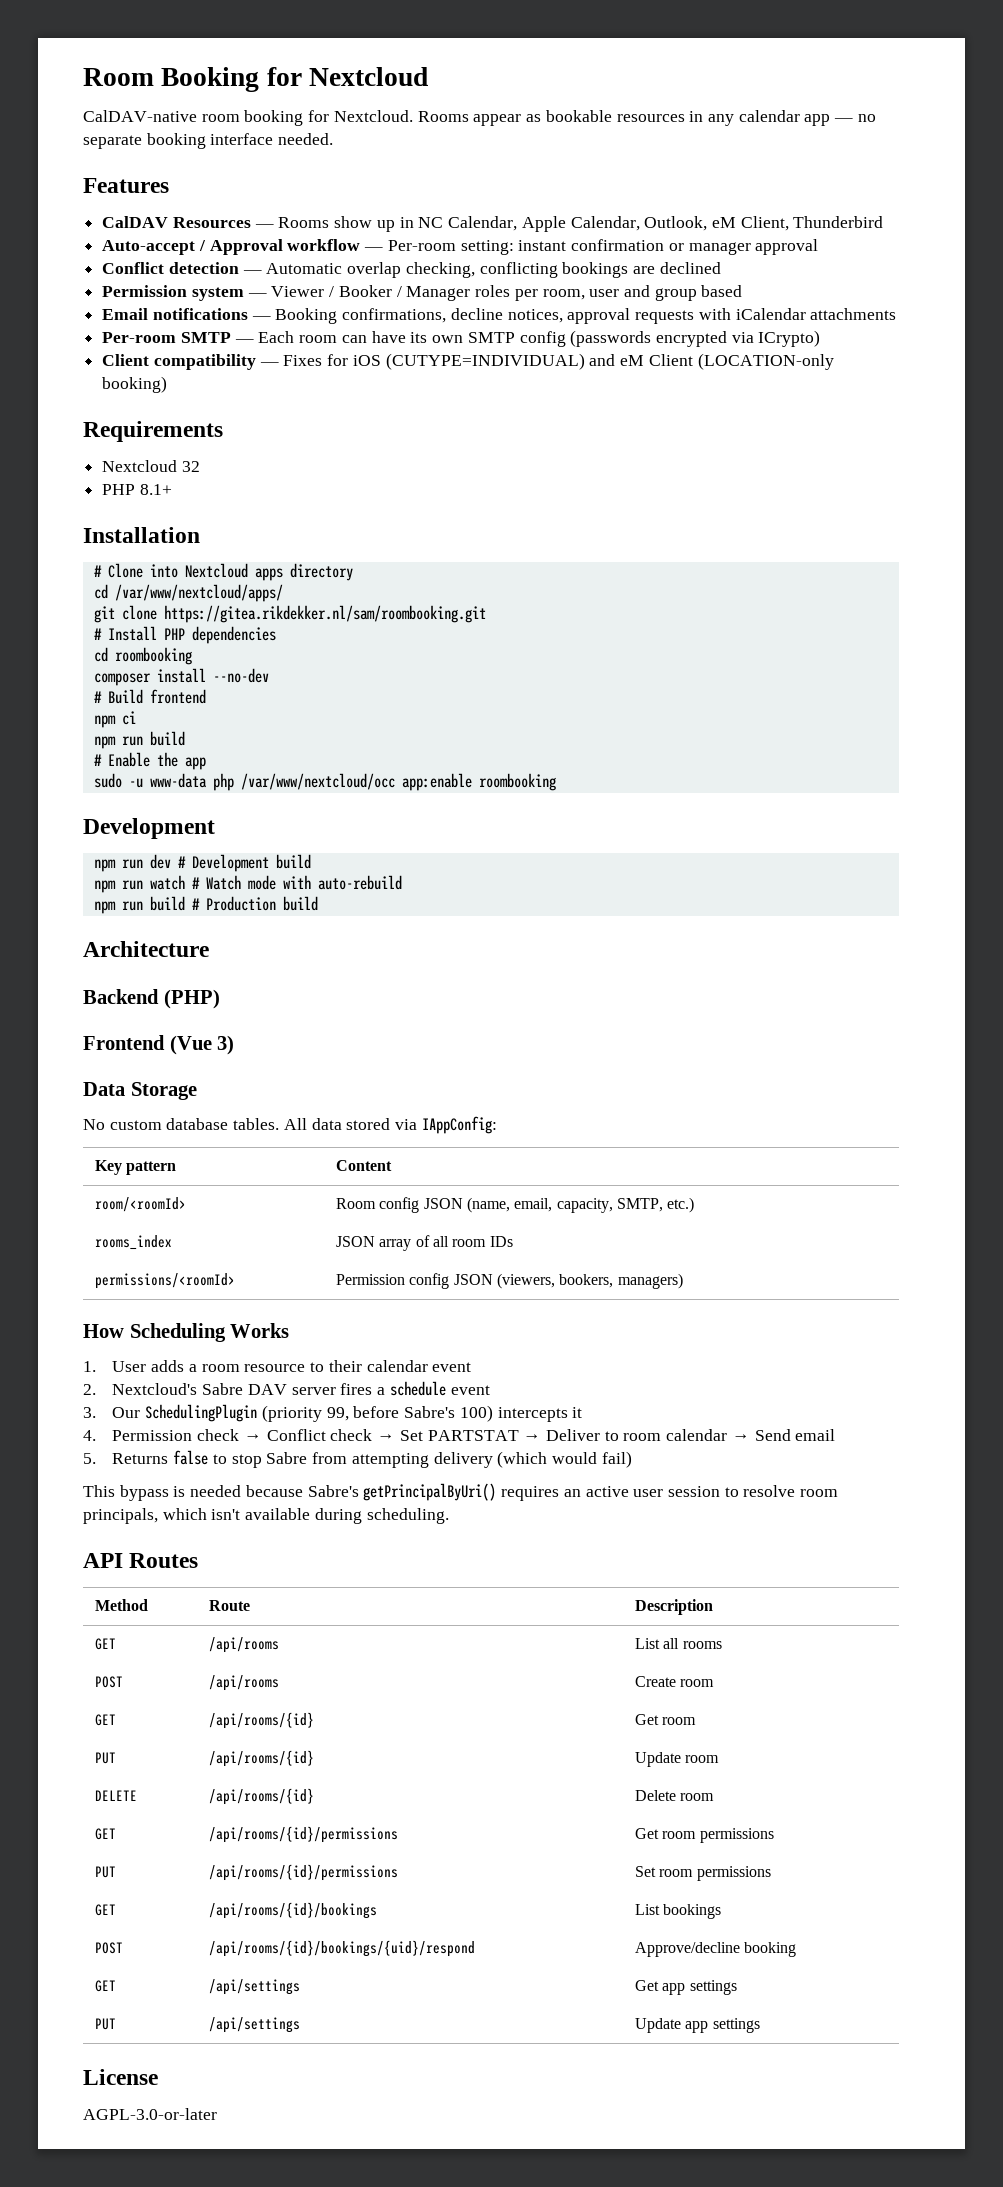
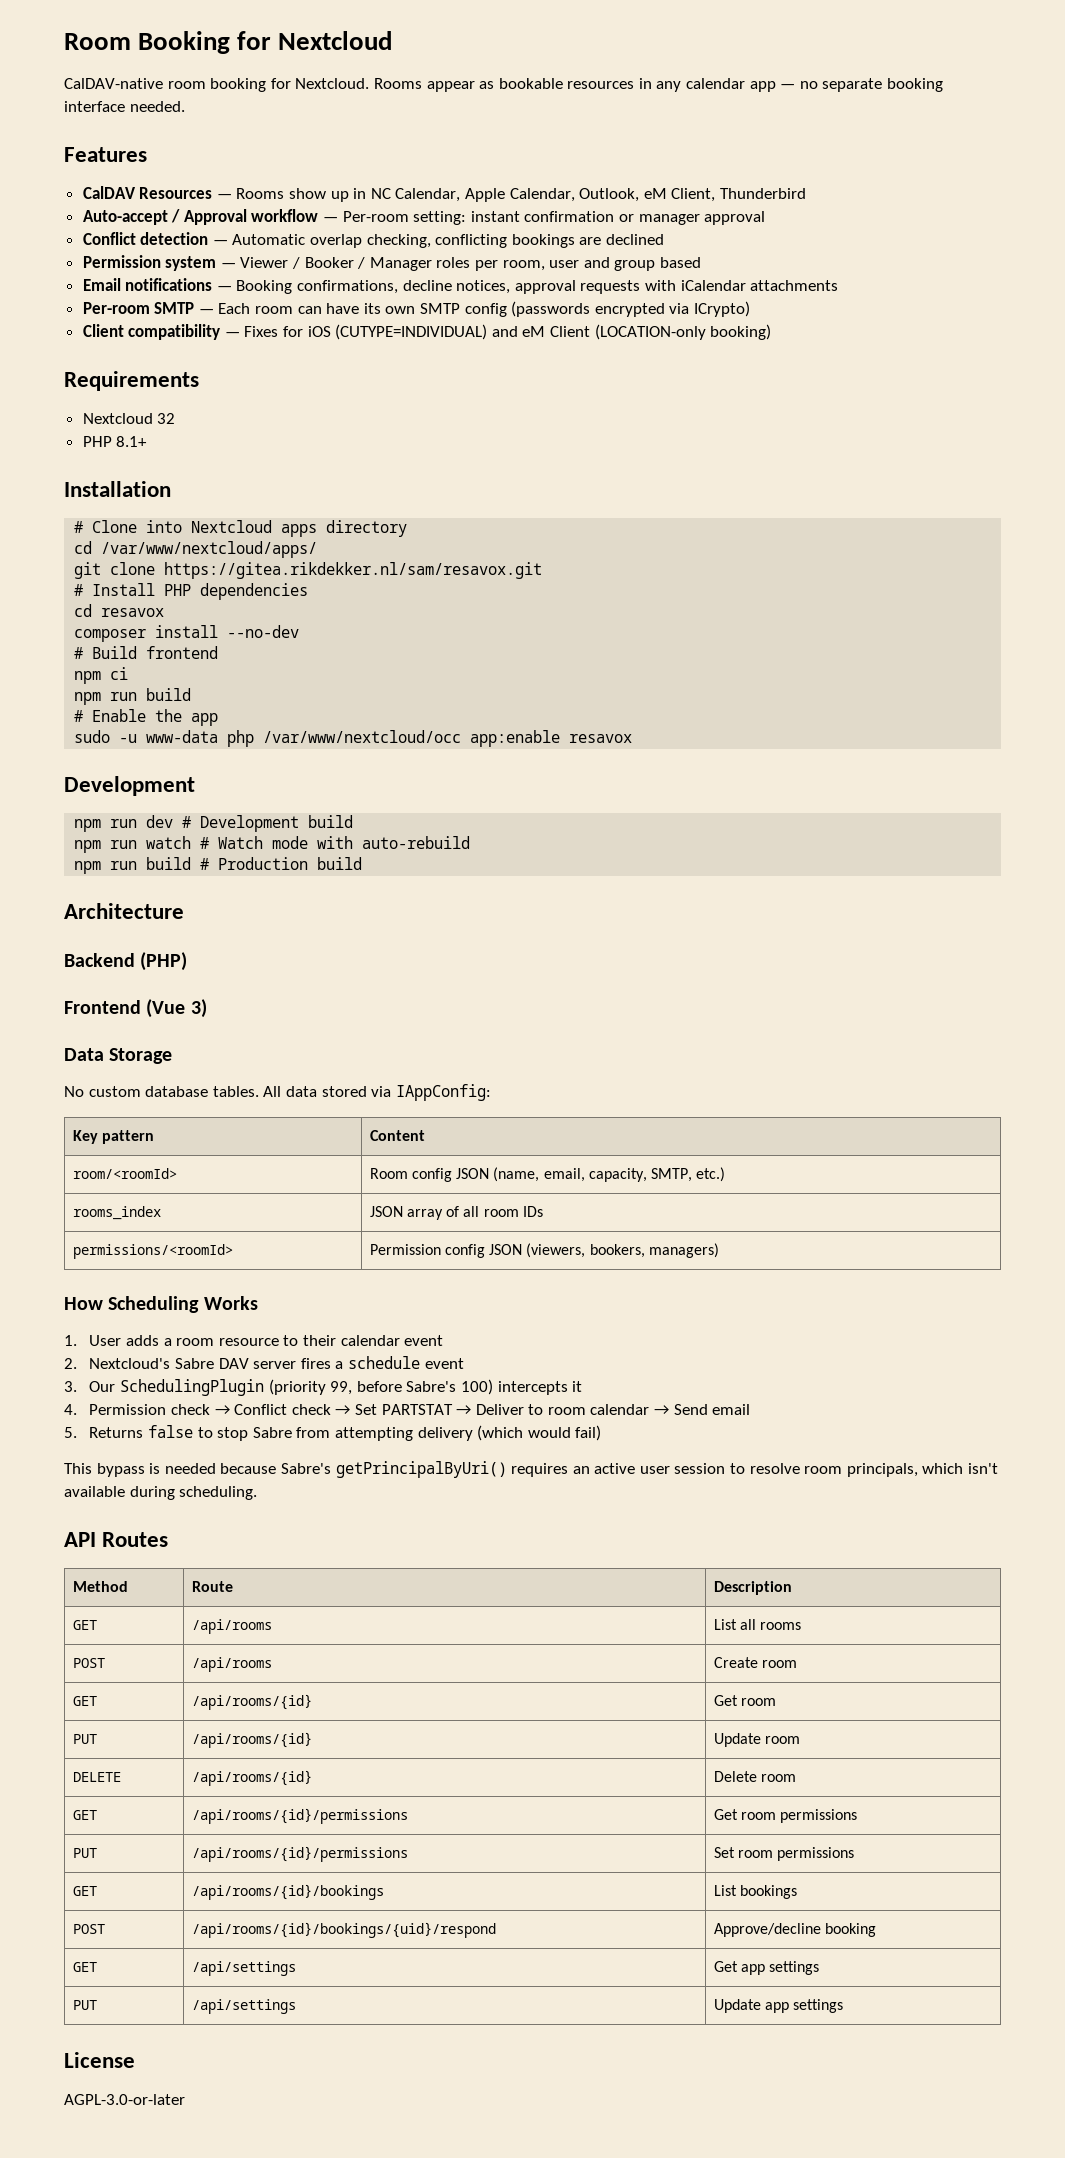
- git clone https://gitea.rikdekker.nl/sam/roombooking.git
+ git clone https://gitea.rikdekker.nl/sam/resavox.git
- cd roombooking
+ cd resavox
- sudo -u www-data php /var/www/nextcloud/occ app:enable roombooking
+ sudo -u www-data php /var/www/nextcloud/occ app:enable resavox

